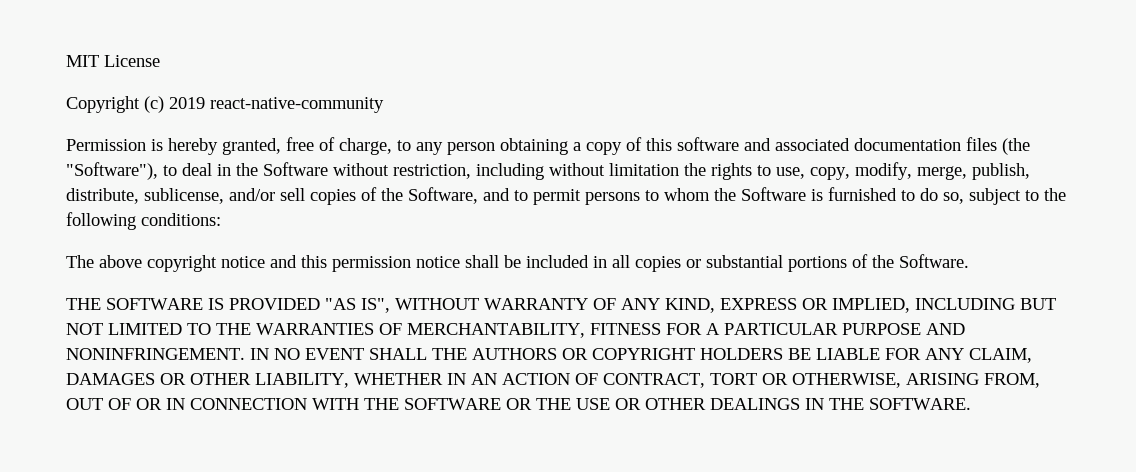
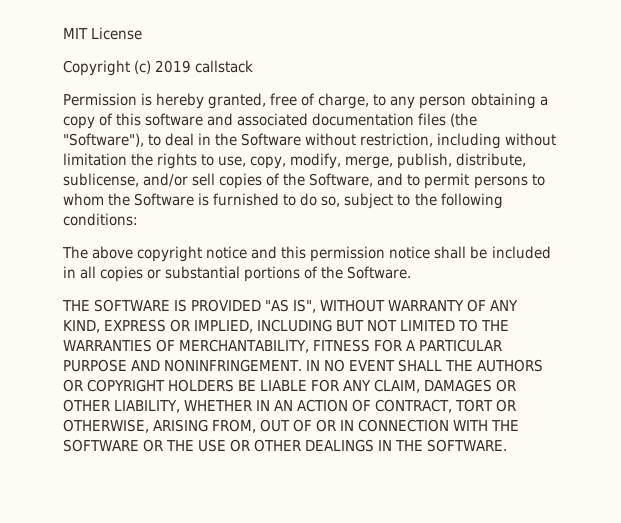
- Copyright (c) 2019 react-native-community
+ Copyright (c) 2019 callstack

